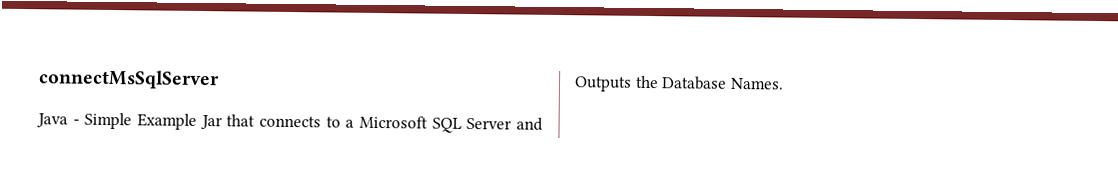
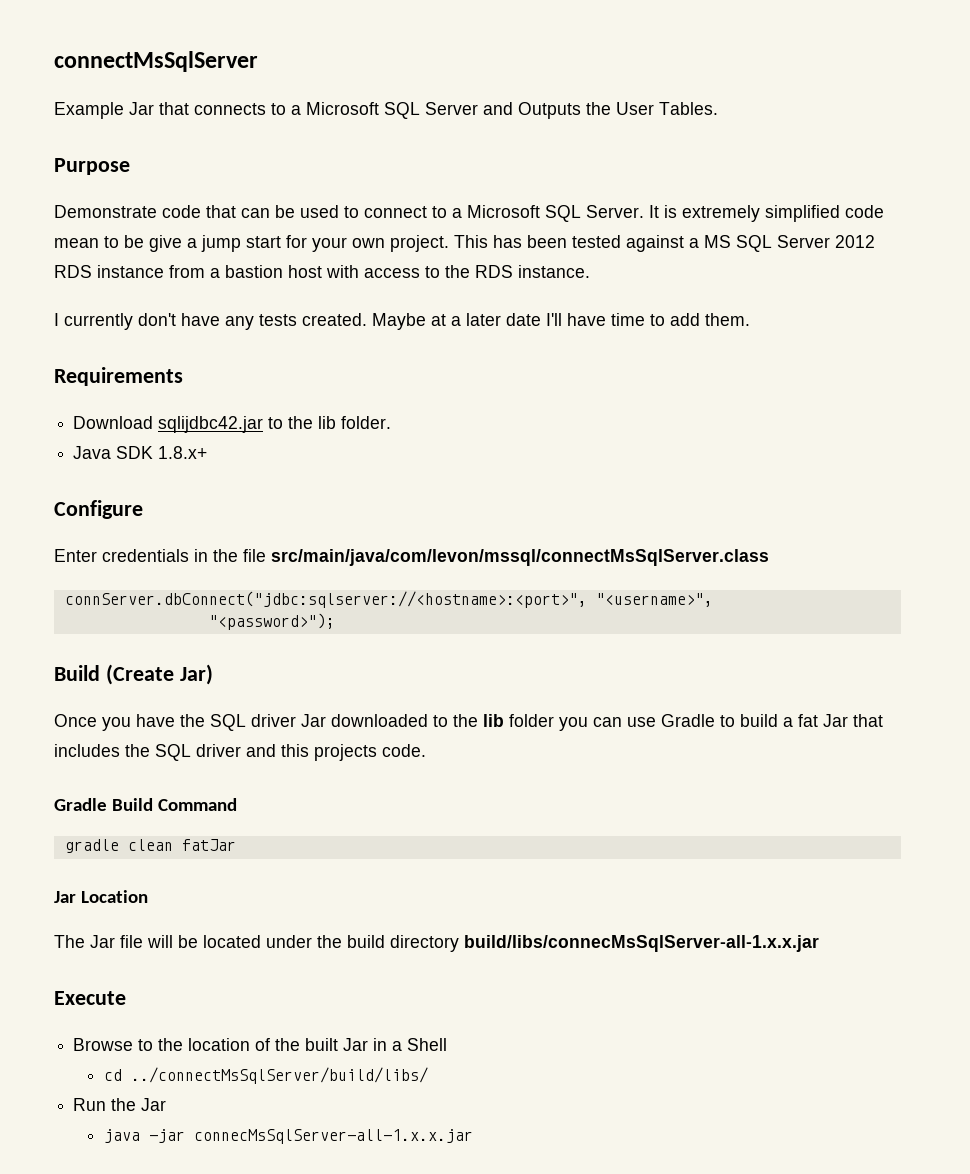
- Java - Simple Example Jar that connects to a Microsoft SQL Server and Outputs the Database Names.
+ Example Jar that connects to a Microsoft SQL Server and Outputs the User Tables.
+ Purpose
+ Demonstrate code that can be used to connect to a Microsoft SQL Server. It is extremely simplified code mean to be give a jump start for your own project. This has been tested against a MS SQL Server 2012 RDS instance from a bastion host with access to the RDS instance.
+ I currently don't have any tests created. Maybe at a later date I'll have time to add them.
+ Requirements
+ Download sqlijdbc42.jar to the lib folder.
+ Java SDK 1.8.x+
+ Configure
+ Enter credentials in the file src/main/java/com/levon/mssql/connectMsSqlServer.class
+ connServer.dbConnect("jdbc:sqlserver://<hostname>:<port>", "<username>",
+ "<password>");
+ Build (Create Jar)
+ Once you have the SQL driver Jar downloaded to the lib folder you can use Gradle to build a fat Jar that includes the SQL driver and this projects code.
+ Gradle Build Command
+ gradle clean fatJar
+ Jar Location
+ The Jar file will be located under the build directory build/libs/connecMsSqlServer-all-1.x.x.jar
+ Execute
+ Browse to the location of the built Jar in a Shell
+ cd ../connectMsSqlServer/build/libs/
+ Run the Jar
+ java -jar connecMsSqlServer-all-1.x.x.jar

